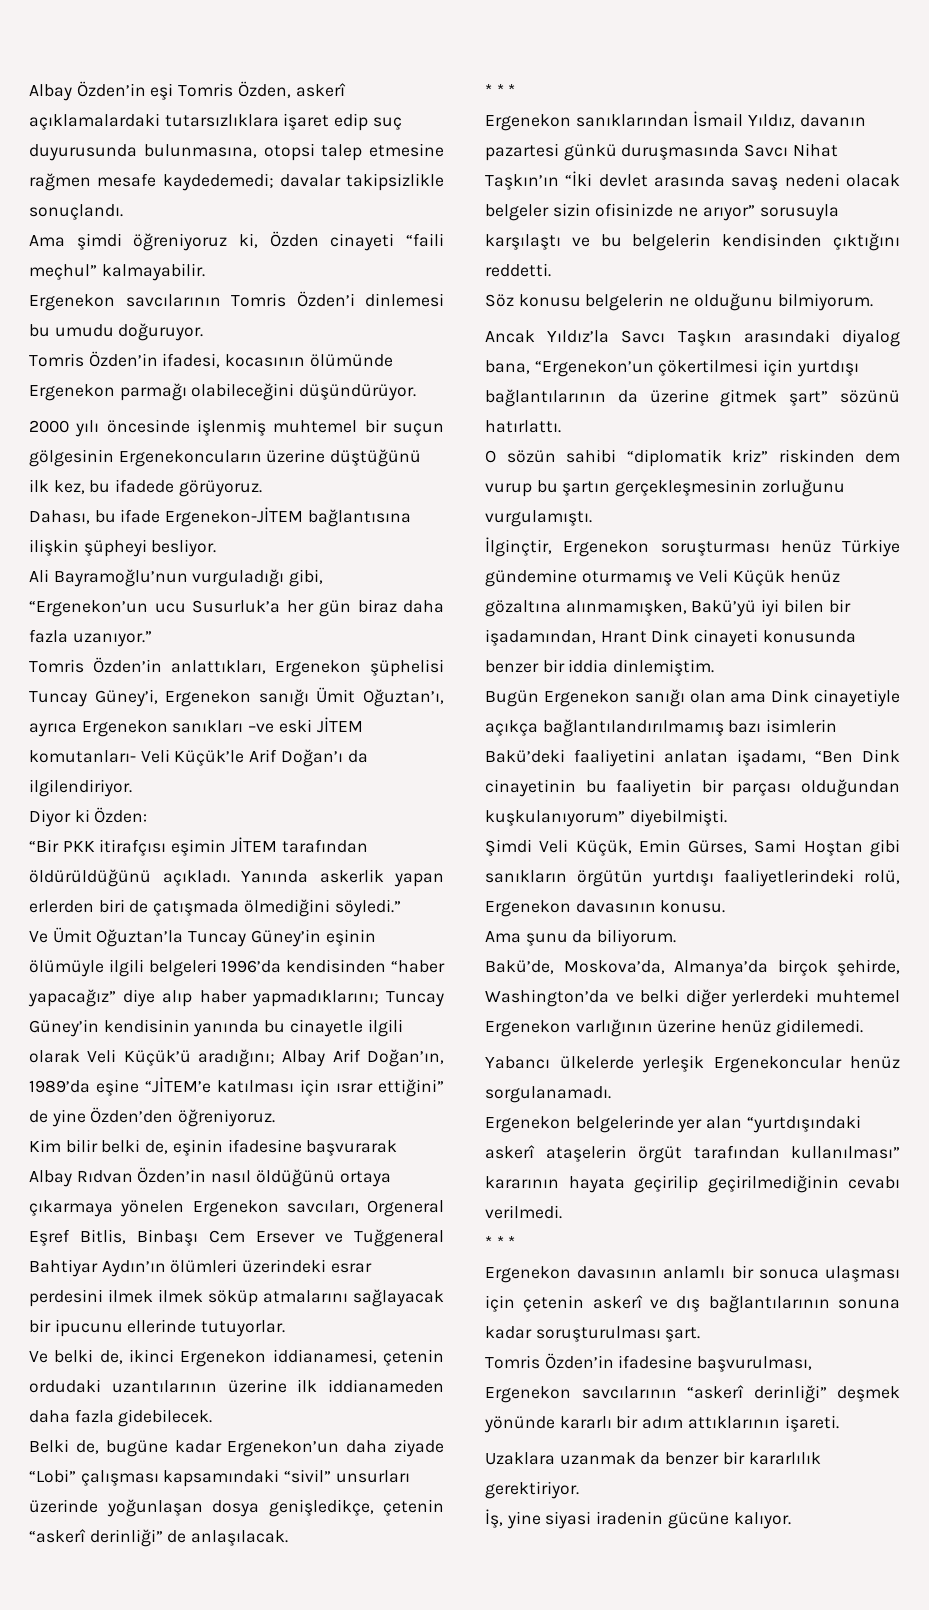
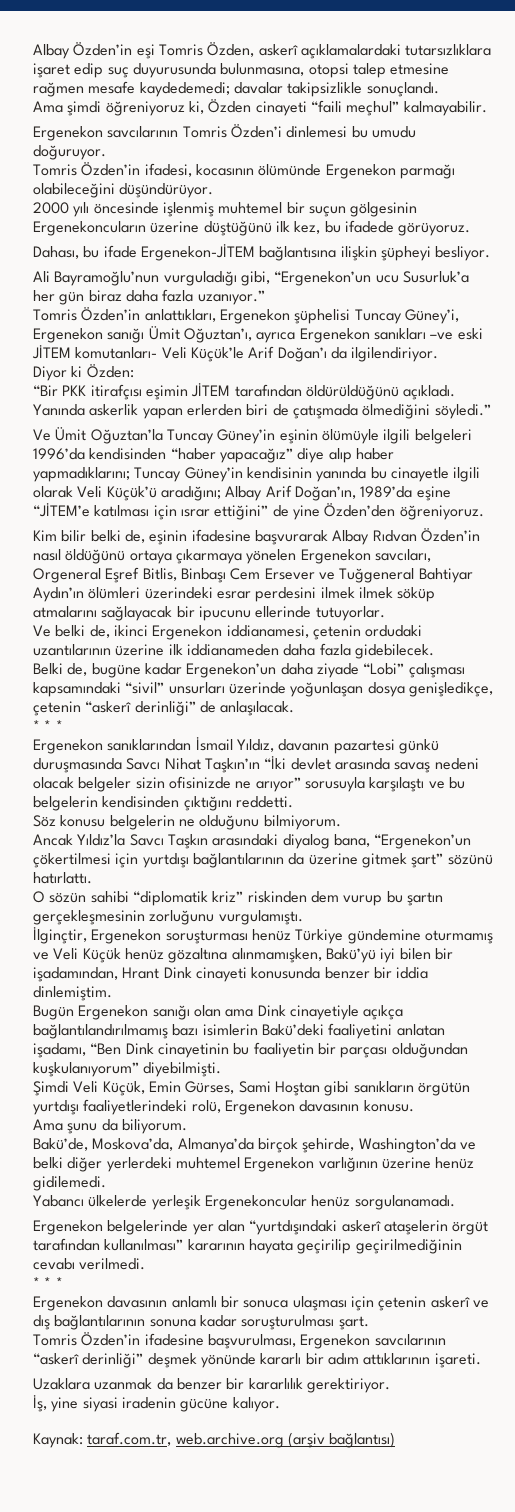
+ Kaynak: taraf.com.tr, web.archive.org (arşiv bağlantısı)

